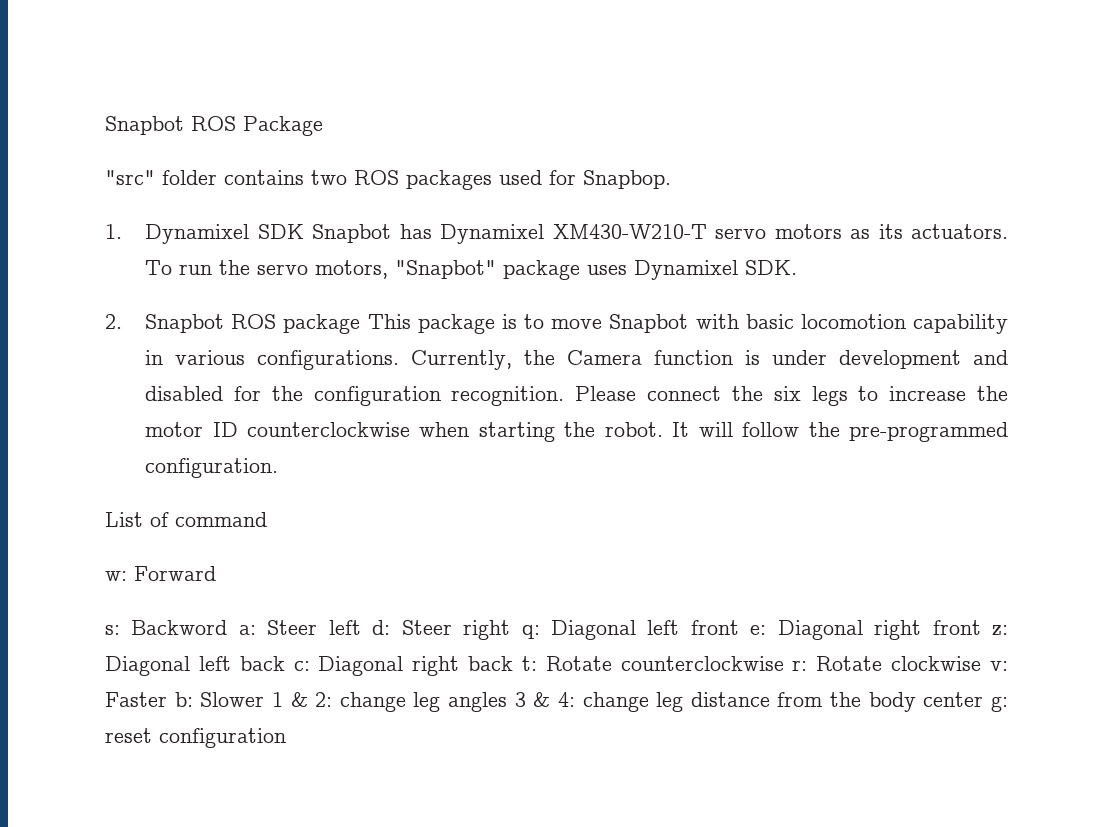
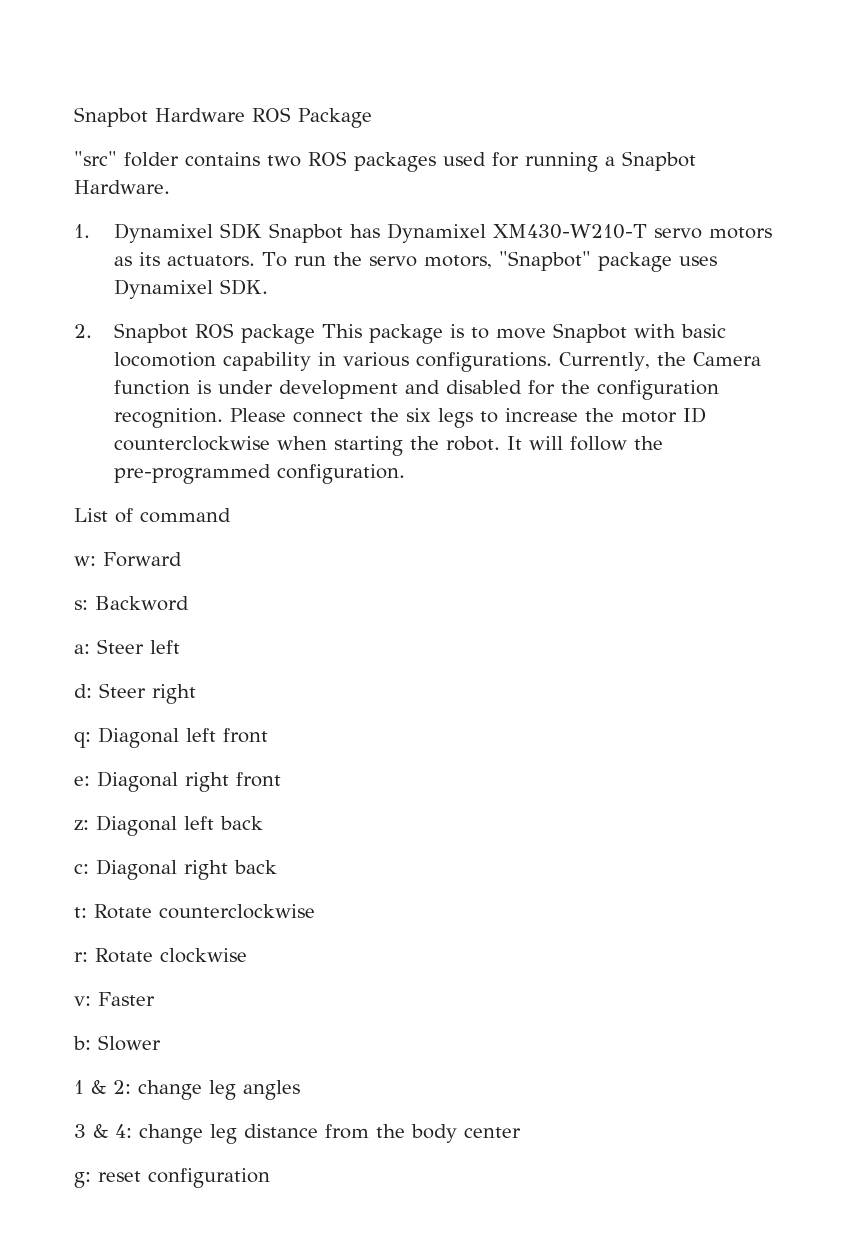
- Snapbot ROS Package
+ Snapbot Hardware ROS Package
- "src" folder contains two ROS packages used for Snapbop.
+ "src" folder contains two ROS packages used for running a Snapbot Hardware.
- s: Backword a: Steer left d: Steer right q: Diagonal left front e: Diagonal right front z: Diagonal left back c: Diagonal right back t: Rotate counterclockwise r: Rotate clockwise v: Faster b: Slower 1 & 2: change leg angles 3 & 4: change leg distance from the body center g: reset configuration
+ s: Backword
+ a: Steer left
+ d: Steer right
+ q: Diagonal left front
+ e: Diagonal right front
+ z: Diagonal left back
+ c: Diagonal right back
+ t: Rotate counterclockwise
+ r: Rotate clockwise
+ v: Faster
+ b: Slower
+ 1 & 2: change leg angles
+ 3 & 4: change leg distance from the body center
+ g: reset configuration

